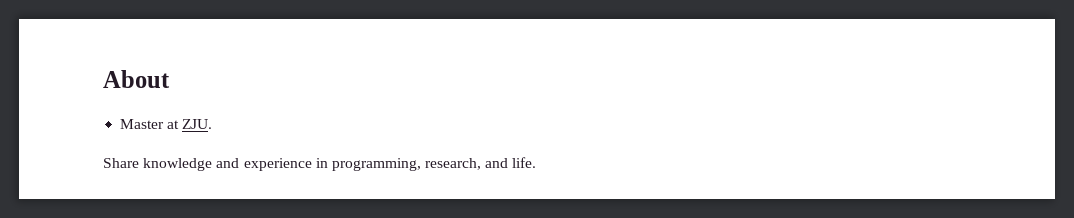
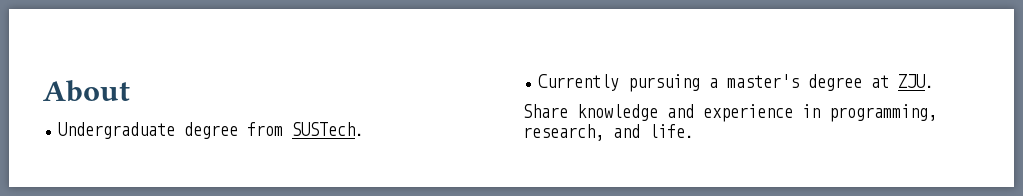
- Master at ZJU.
+ Undergraduate degree from SUSTech.
+ Currently pursuing a master's degree at ZJU.

